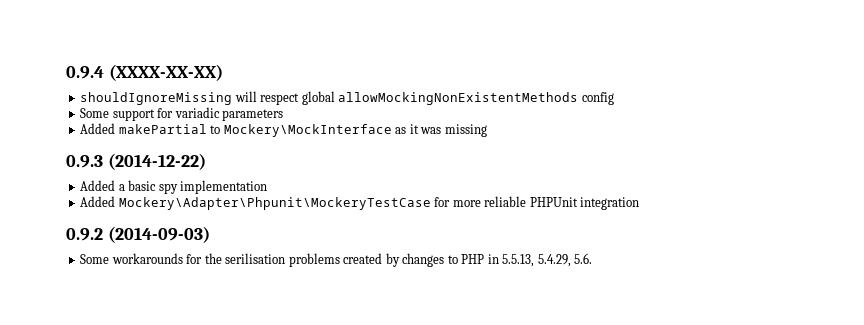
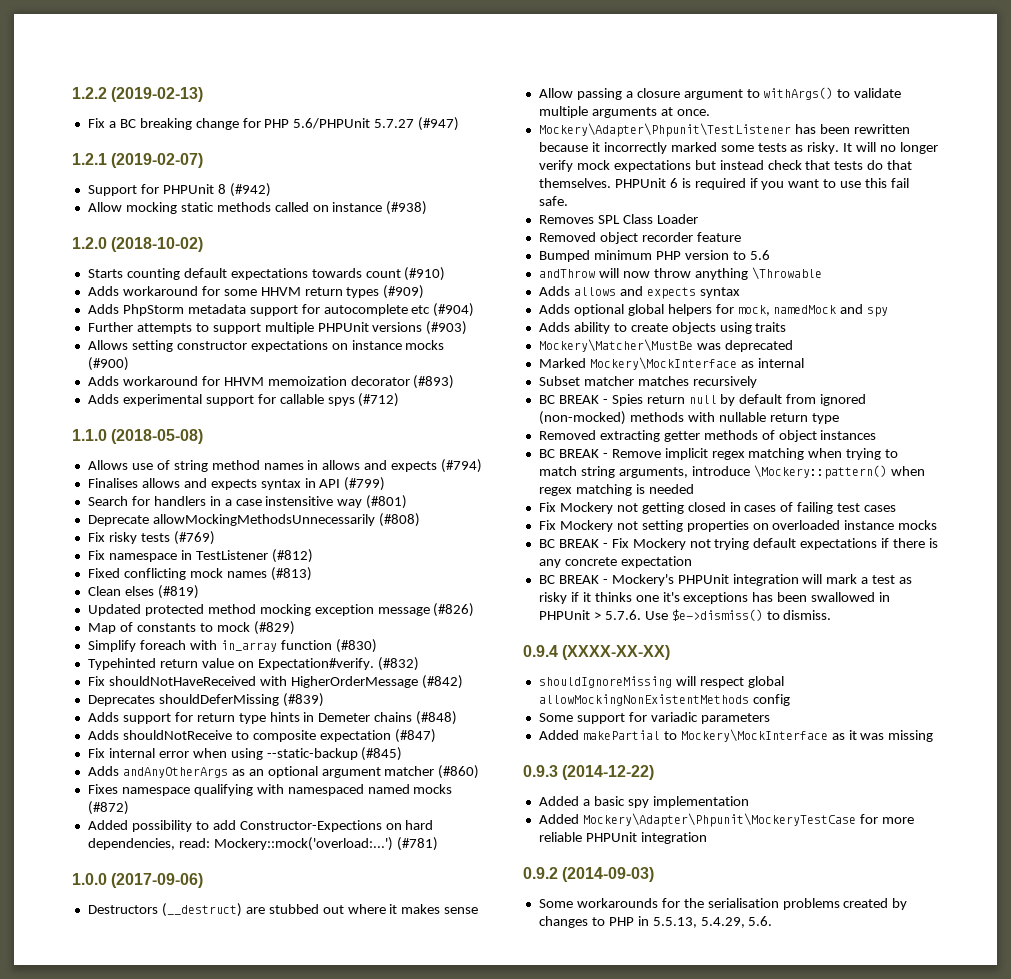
+ 1.2.2 (2019-02-13)
+ Fix a BC breaking change for PHP 5.6/PHPUnit 5.7.27 (#947)
+ 1.2.1 (2019-02-07)
+ Support for PHPUnit 8 (#942)
+ Allow mocking static methods called on instance (#938)
+ 1.2.0 (2018-10-02)
+ Starts counting default expectations towards count (#910)
+ Adds workaround for some HHVM return types (#909)
+ Adds PhpStorm metadata support for autocomplete etc (#904)
+ Further attempts to support multiple PHPUnit versions (#903)
+ Allows setting constructor expectations on instance mocks (#900)
+ Adds workaround for HHVM memoization decorator (#893)
+ Adds experimental support for callable spys (#712)
+ 1.1.0 (2018-05-08)
+ Allows use of string method names in allows and expects (#794)
+ Finalises allows and expects syntax in API (#799)
+ Search for handlers in a case instensitive way (#801)
+ Deprecate allowMockingMethodsUnnecessarily (#808)
+ Fix risky tests (#769)
+ Fix namespace in TestListener (#812)
+ Fixed conflicting mock names (#813)
+ Clean elses (#819)
+ Updated protected method mocking exception message (#826)
+ Map of constants to mock (#829)
+ Simplify foreach with in_array function (#830)
+ Typehinted return value on Expectation#verify. (#832)
+ Fix shouldNotHaveReceived with HigherOrderMessage (#842)
+ Deprecates shouldDeferMissing (#839)
+ Adds support for return type hints in Demeter chains (#848)
+ Adds shouldNotReceive to composite expectation (#847)
+ Fix internal error when using --static-backup (#845)
+ Adds andAnyOtherArgs as an optional argument matcher (#860)
+ Fixes namespace qualifying with namespaced named mocks (#872)
+ Added possibility to add Constructor-Expections on hard dependencies, read: Mockery::mock('overload:...') (#781)
+ 1.0.0 (2017-09-06)
+ Destructors (__destruct) are stubbed out where it makes sense
+ Allow passing a closure argument to withArgs() to validate multiple arguments at once.
+ Mockery\Adapter\Phpunit\TestListener has been rewritten because it incorrectly marked some tests as risky. It will no longer verify mock expectations but instead check that tests do that themselves. PHPUnit 6 is required if you want to use this fail safe.
+ Removes SPL Class Loader
+ Removed object recorder feature
+ Bumped minimum PHP version to 5.6
+ andThrow will now throw anything \Throwable
+ Adds allows and expects syntax
+ Adds optional global helpers for mock, namedMock and spy
+ Adds ability to create objects using traits
+ Mockery\Matcher\MustBe was deprecated
+ Marked Mockery\MockInterface as internal
+ Subset matcher matches recursively
+ BC BREAK - Spies return null by default from ignored (non-mocked) methods with nullable return type
+ Removed extracting getter methods of object instances
+ BC BREAK - Remove implicit regex matching when trying to match string arguments, introduce \Mockery::pattern() when regex matching is needed
+ Fix Mockery not getting closed in cases of failing test cases
+ Fix Mockery not setting properties on overloaded instance mocks
+ BC BREAK - Fix Mockery not trying default expectations if there is any concrete expectation
+ BC BREAK - Mockery's PHPUnit integration will mark a test as risky if it thinks one it's exceptions has been swallowed in PHPUnit > 5.7.6. Use $e->dismiss() to dismiss.
- Some workarounds for the serilisation problems created by changes to PHP in 5.5.13, 5.4.29, 5.6.
+ Some workarounds for the serialisation problems created by changes to PHP in 5.5.13, 5.4.29, 5.6.

